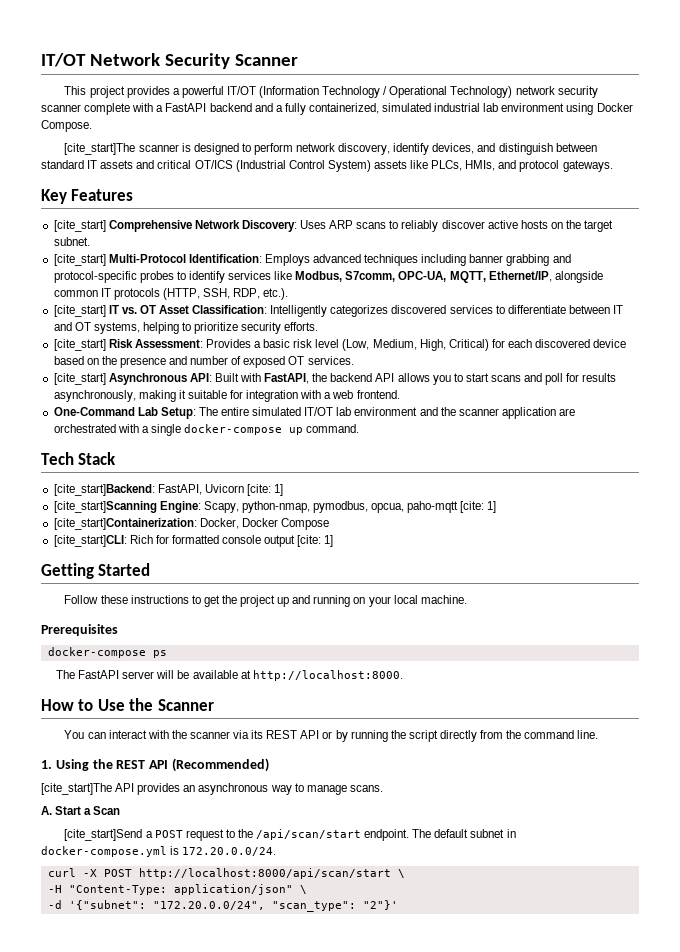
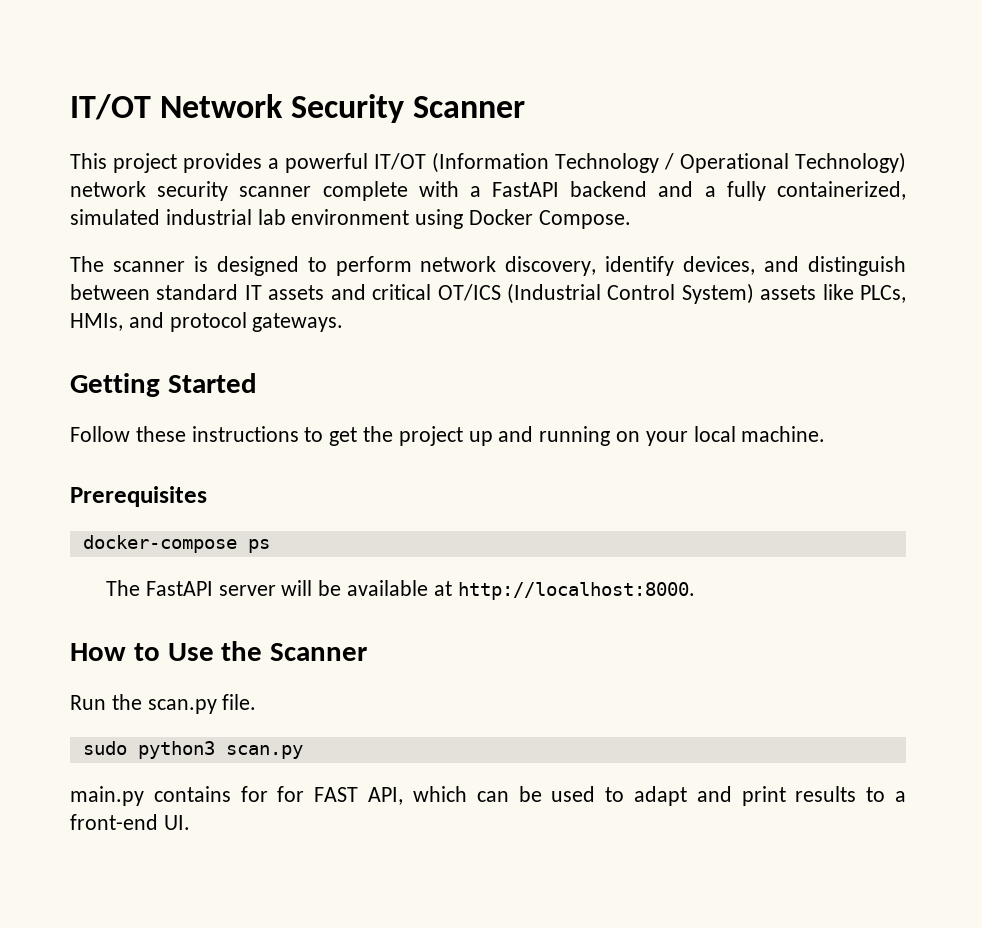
- [cite_start]The scanner is designed to perform network discovery, identify devices, and distinguish between standard IT assets and critical OT/ICS (Industrial Control System) assets like PLCs, HMIs, and protocol gateways.
+ The scanner is designed to perform network discovery, identify devices, and distinguish between standard IT assets and critical OT/ICS (Industrial Control System) assets like PLCs, HMIs, and protocol gateways.
- Key Features
- [cite_start] Comprehensive Network Discovery: Uses ARP scans to reliably discover active hosts on the target subnet.
- [cite_start] Multi-Protocol Identification: Employs advanced techniques including banner grabbing and protocol-specific probes to identify services like Modbus, S7comm, OPC-UA, MQTT, Ethernet/IP, alongside common IT protocols (HTTP, SSH, RDP, etc.).
- [cite_start] IT vs. OT Asset Classification: Intelligently categorizes discovered services to differentiate between IT and OT systems, helping to prioritize security efforts.
- [cite_start] Risk Assessment: Provides a basic risk level (Low, Medium, High, Critical) for each discovered device based on the presence and number of exposed OT services.
- [cite_start] Asynchronous API: Built with FastAPI, the backend API allows you to start scans and poll for results asynchronously, making it suitable for integration with a web frontend.
- One-Command Lab Setup: The entire simulated IT/OT lab environment and the scanner application are orchestrated with a single docker-compose up command.
- Tech Stack
- [cite_start]Backend: FastAPI, Uvicorn [cite: 1]
- [cite_start]Scanning Engine: Scapy, python-nmap, pymodbus, opcua, paho-mqtt [cite: 1]
- [cite_start]Containerization: Docker, Docker Compose
- [cite_start]CLI: Rich for formatted console output [cite: 1]
- You can interact with the scanner via its REST API or by running the script directly from the command line.
- 1. Using the REST API (Recommended)
- [cite_start]The API provides an asynchronous way to manage scans.
- A. Start a Scan
- [cite_start]Send a POST request to the /api/scan/start endpoint. The default subnet in docker-compose.yml is 172.20.0.0/24.
- curl -X POST http://localhost:8000/api/scan/start \
- -H "Content-Type: application/json" \
- -d '{"subnet": "172.20.0.0/24", "scan_type": "2"}'
+ Run the scan.py file.
+ sudo python3 scan.py
+ main.py contains for for FAST API, which can be used to adapt and print results to a front-end UI.

